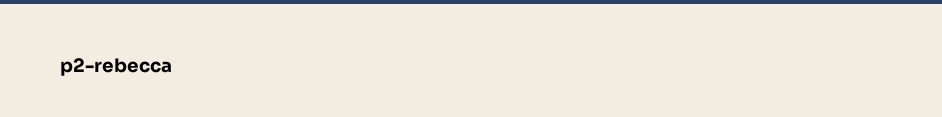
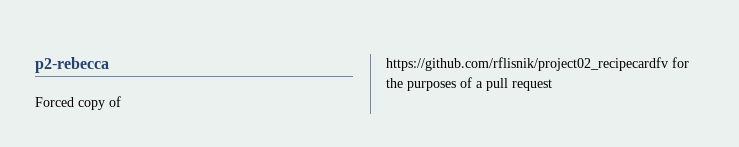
+ Forced copy of https://github.com/rflisnik/project02_recipecardfv for the purposes of a pull request

